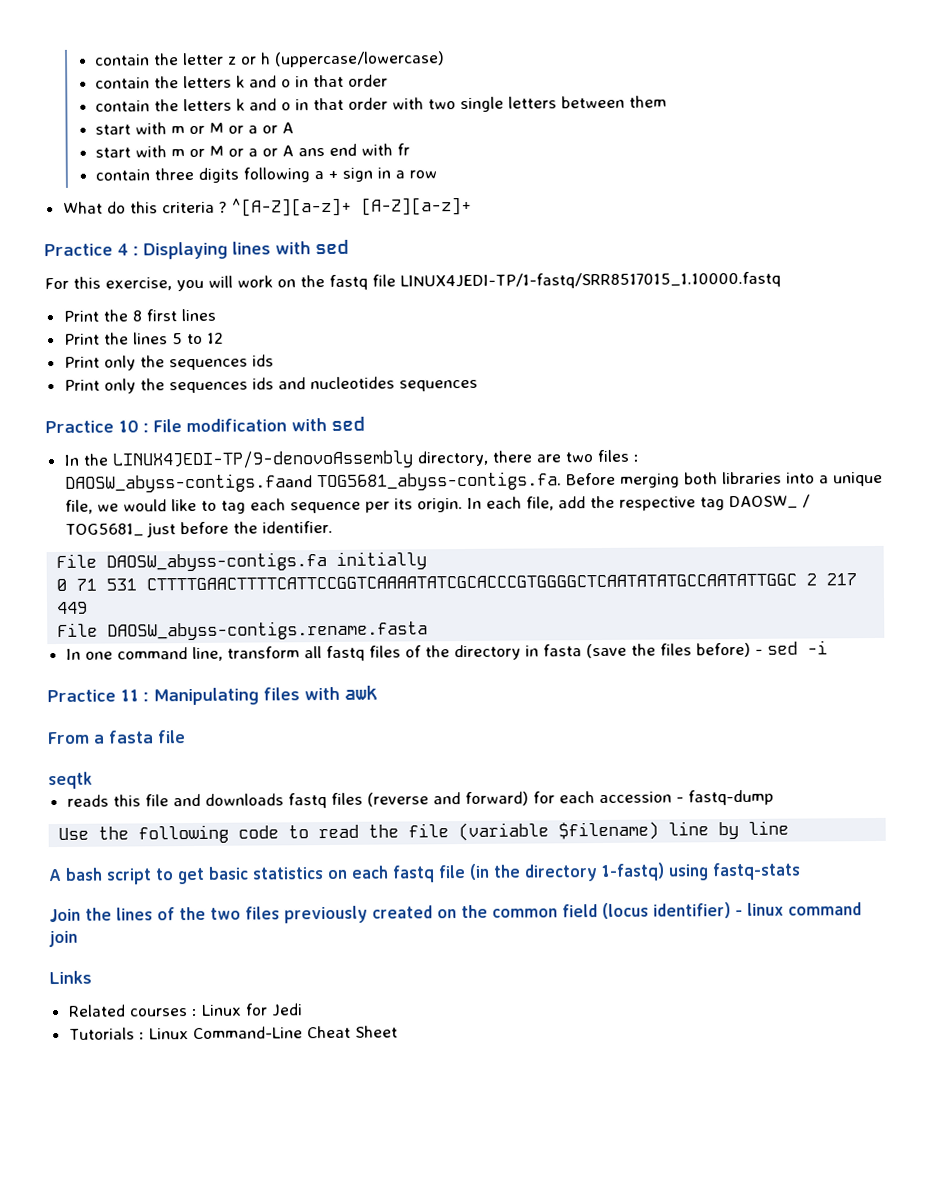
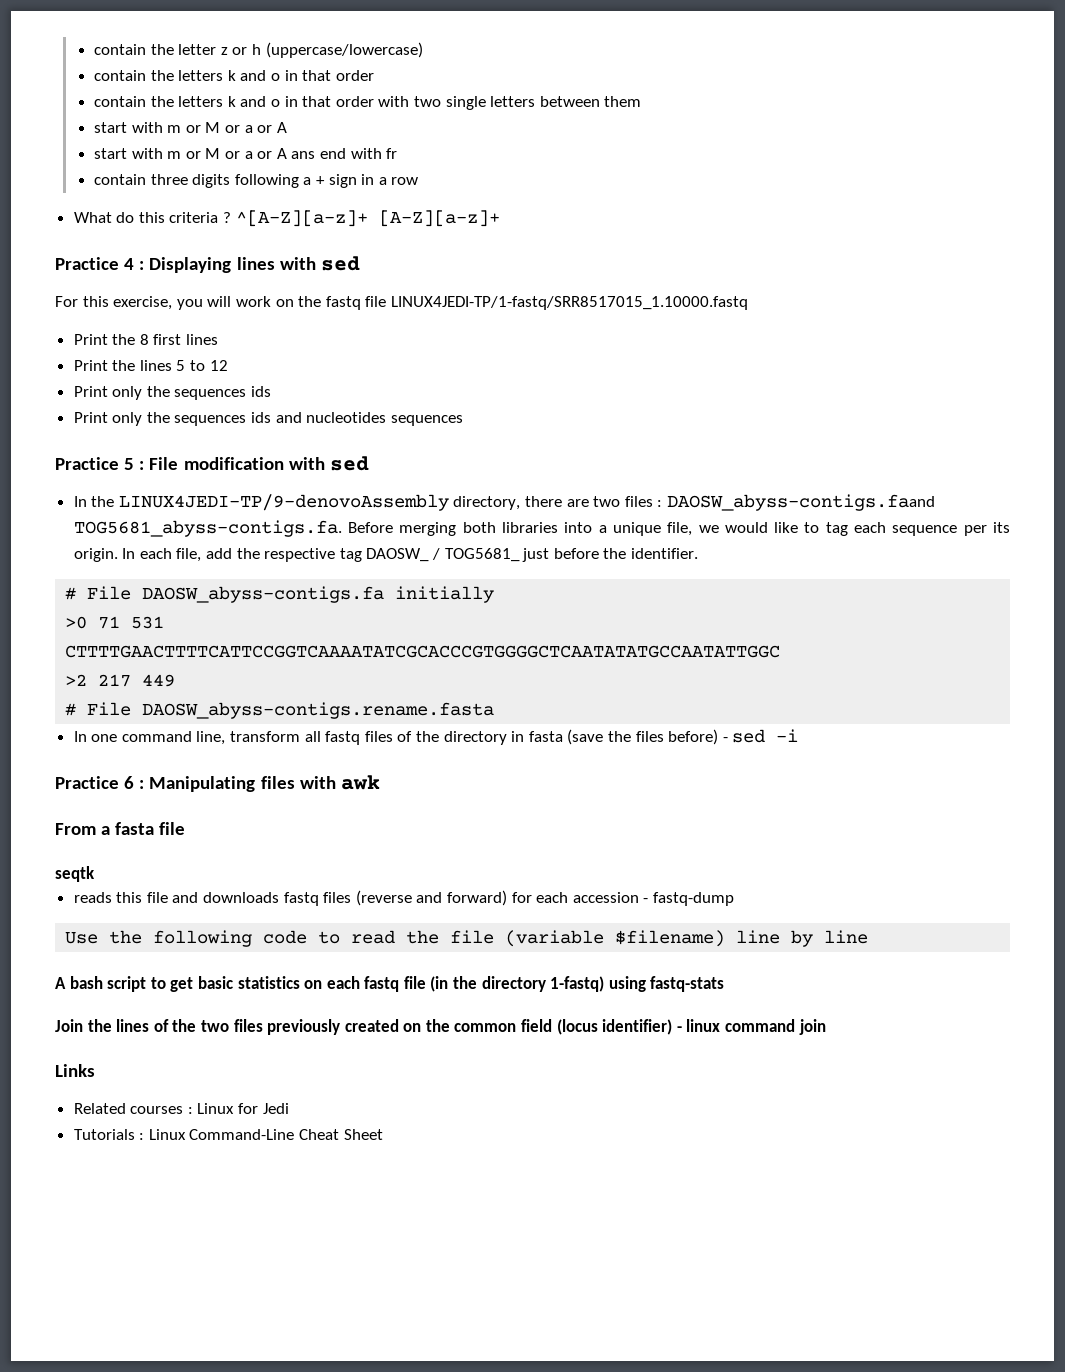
- Practice 10 : File modification with sed
+ Practice 5 : File modification with sed
- File DAOSW_abyss-contigs.fa initially
+ # File DAOSW_abyss-contigs.fa initially
- 0 71 531 CTTTTGAACTTTTCATTCCGGTCAAAATATCGCACCCGTGGGGCTCAATATATGCCAATATTGGC 2 217 449
+ >0 71 531
+ CTTTTGAACTTTTCATTCCGGTCAAAATATCGCACCCGTGGGGCTCAATATATGCCAATATTGGC
+ >2 217 449
- File DAOSW_abyss-contigs.rename.fasta
+ # File DAOSW_abyss-contigs.rename.fasta
- Practice 11 : Manipulating files with awk
+ Practice 6 : Manipulating files with awk

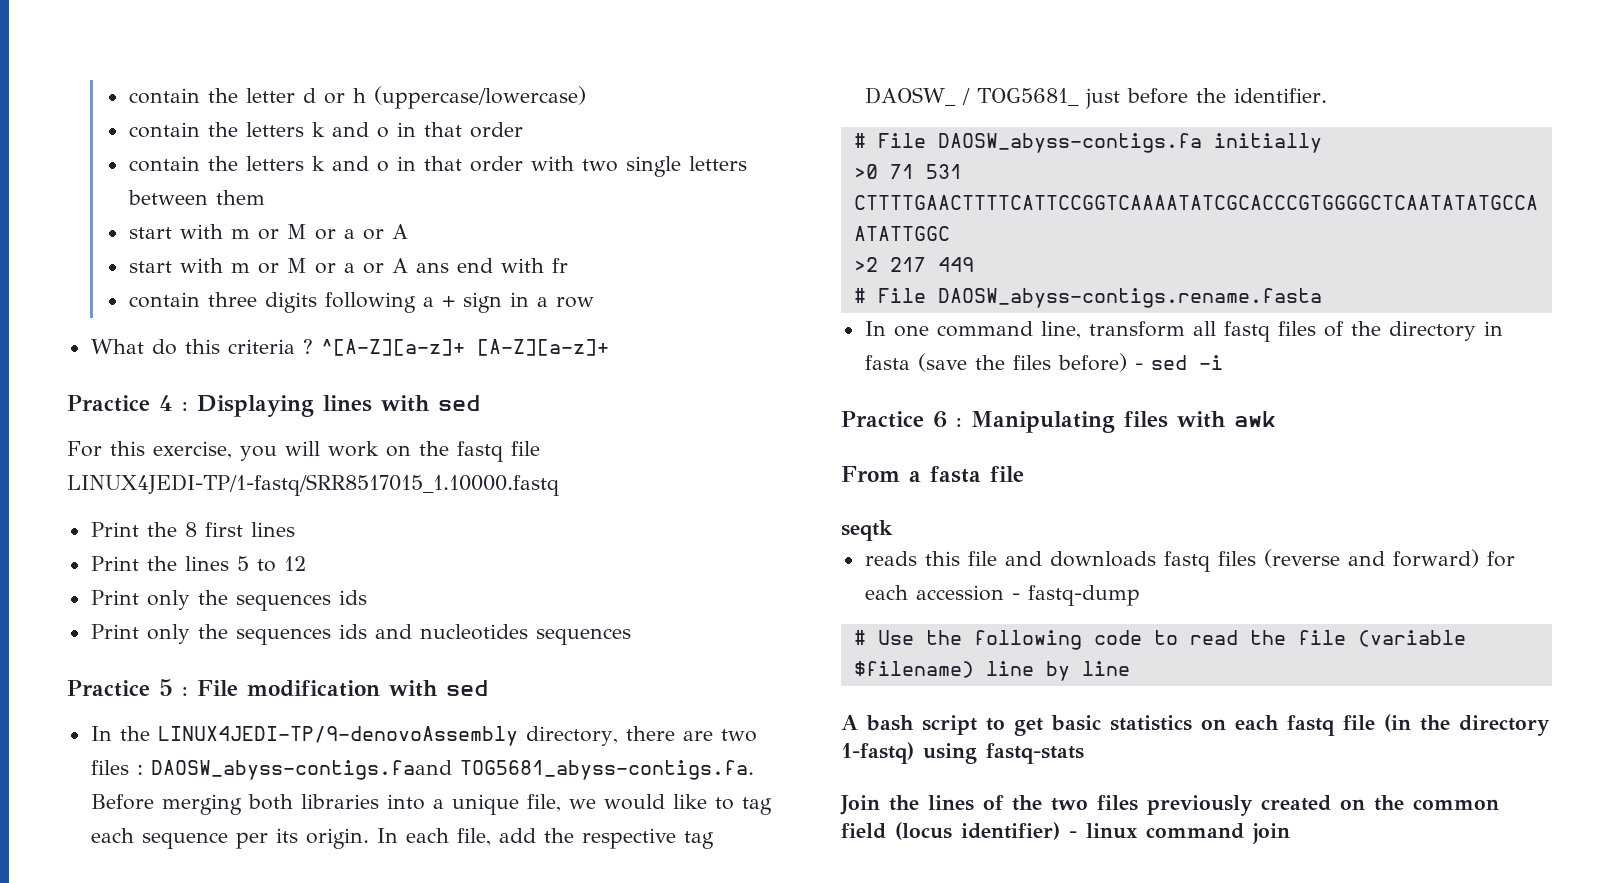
- contain the letter z or h (uppercase/lowercase)
+ contain the letter d or h (uppercase/lowercase)
- Use the following code to read the file (variable $filename) line by line
+ # Use the following code to read the file (variable $filename) line by line
- Links
- Related courses : Linux for Jedi
- Tutorials : Linux Command-Line Cheat Sheet

